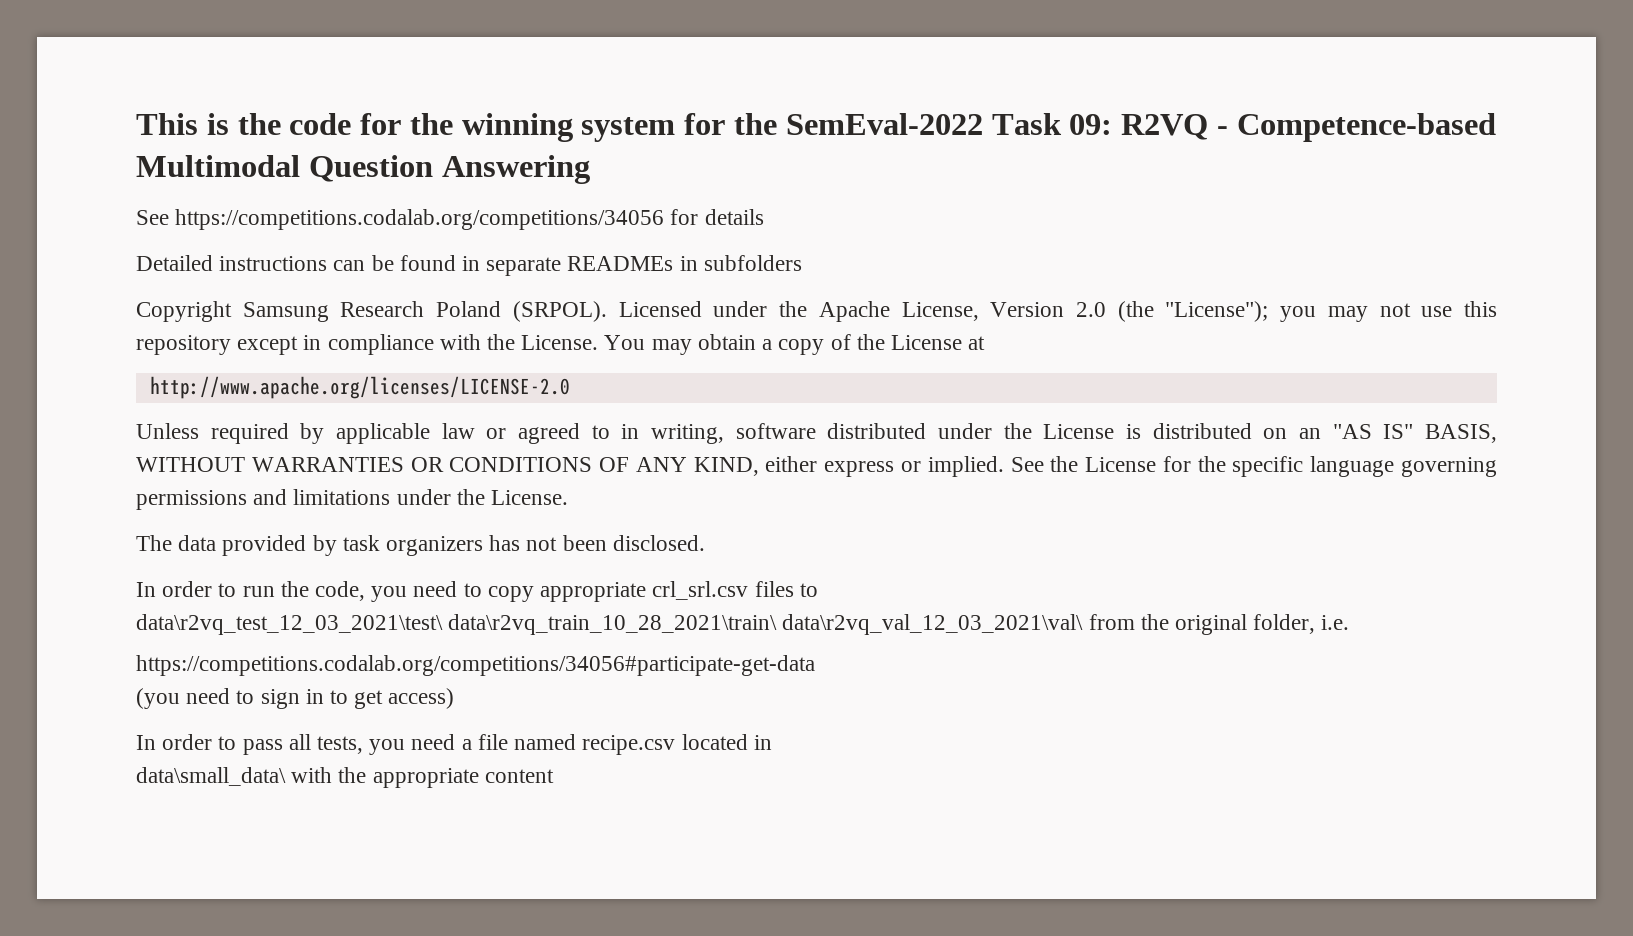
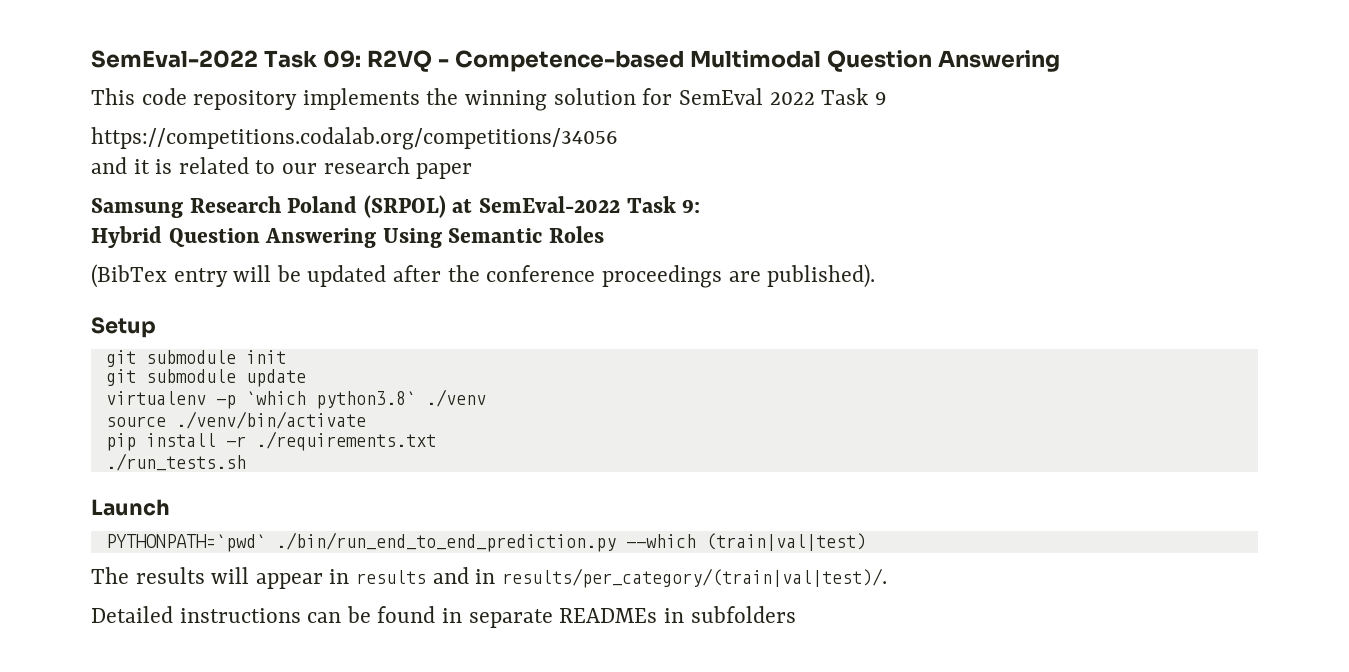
- This is the code for the winning system for the SemEval-2022 Task 09: R2VQ - Competence-based Multimodal Question Answering
+ SemEval-2022 Task 09: R2VQ - Competence-based Multimodal Question Answering
- See https://competitions.codalab.org/competitions/34056 for details
+ This code repository implements the winning solution for SemEval 2022 Task 9
+ https://competitions.codalab.org/competitions/34056
+ and it is related to our research paper
+ Samsung Research Poland (SRPOL) at SemEval-2022 Task 9:
+ Hybrid Question Answering Using Semantic Roles
+ (BibTex entry will be updated after the conference proceedings are published).
+ Setup
+ git submodule init
+ git submodule update
+ virtualenv -p `which python3.8` ./venv
+ source ./venv/bin/activate
+ pip install -r ./requirements.txt
+ ./run_tests.sh
+ Launch
+ PYTHONPATH=`pwd` ./bin/run_end_to_end_prediction.py --which (train|val|test)
+ The results will appear in results and in results/per_category/(train|val|test)/.
- Copyright Samsung Research Poland (SRPOL). Licensed under the Apache License, Version 2.0 (the "License"); you may not use this repository except in compliance with the License. You may obtain a copy of the License at
- http://www.apache.org/licenses/LICENSE-2.0
- Unless required by applicable law or agreed to in writing, software distributed under the License is distributed on an "AS IS" BASIS, WITHOUT WARRANTIES OR CONDITIONS OF ANY KIND, either express or implied. See the License for the specific language governing permissions and limitations under the License.
- The data provided by task organizers has not been disclosed.
- In order to run the code, you need to copy appropriate crl_srl.csv files to
- data\r2vq_test_12_03_2021\test\ data\r2vq_train_10_28_2021\train\ data\r2vq_val_12_03_2021\val\ from the original folder, i.e.
- https://competitions.codalab.org/competitions/34056#participate-get-data
- (you need to sign in to get access)
- In order to pass all tests, you need a file named recipe.csv located in
- data\small_data\ with the appropriate content

